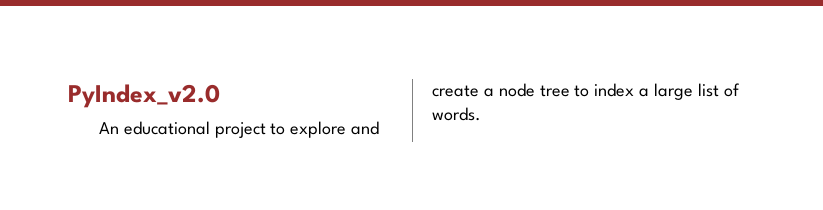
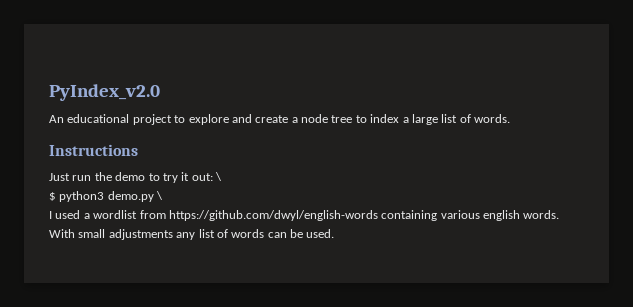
+ Instructions
+ Just run the demo to try it out: \
+ $ python3 demo.py \
+ I used a wordlist from https://github.com/dwyl/english-words containing various english words. With small adjustments any list of words can be used.

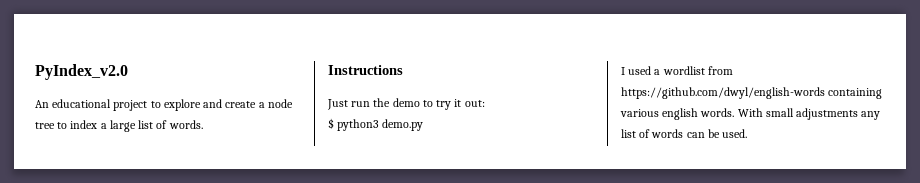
- Just run the demo to try it out: \
+ Just run the demo to try it out:
- $ python3 demo.py \
+ $ python3 demo.py

